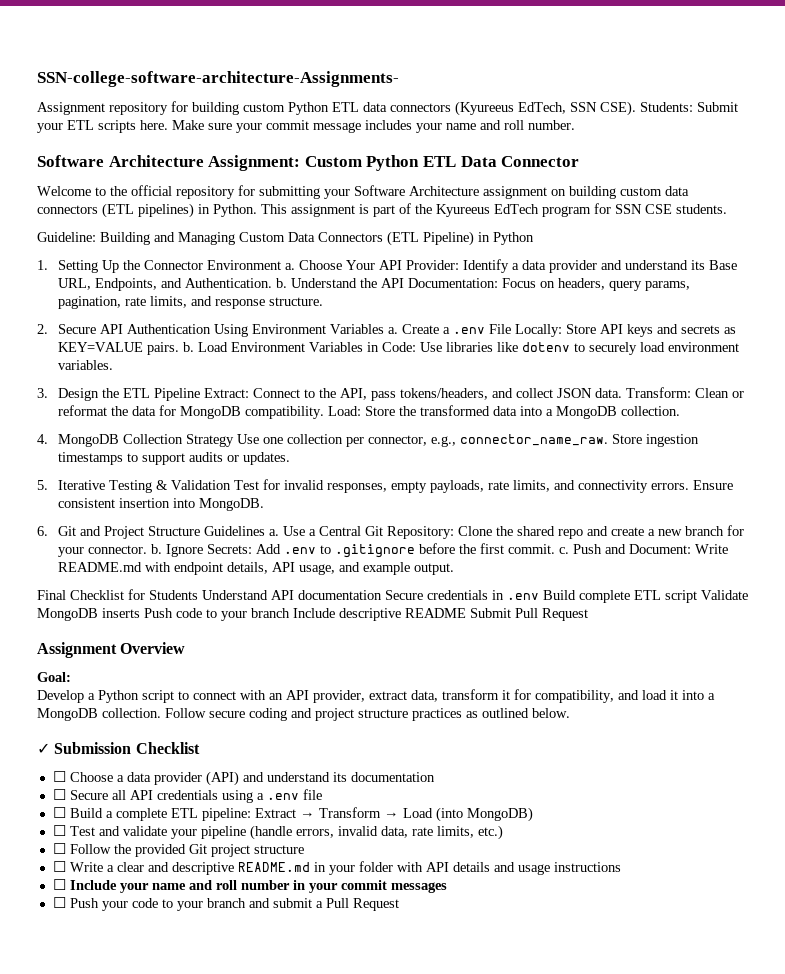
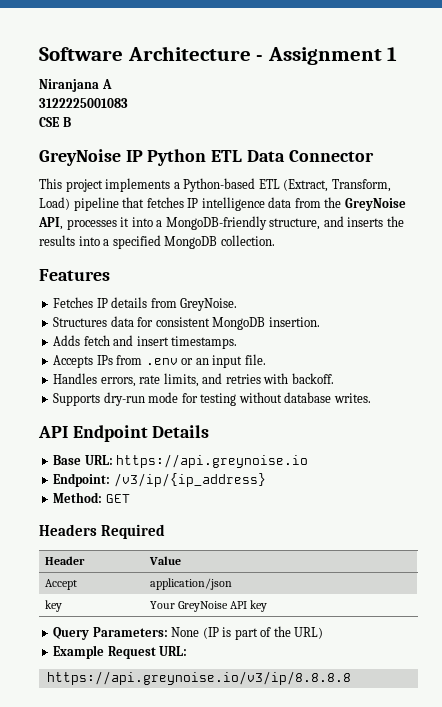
- SSN-college-software-architecture-Assignments-
- Assignment repository for building custom Python ETL data connectors (Kyureeus EdTech, SSN CSE). Students: Submit your ETL scripts here. Make sure your commit message includes your name and roll number.
- Software Architecture Assignment: Custom Python ETL Data Connector
- Welcome to the official repository for submitting your Software Architecture assignment on building custom data connectors (ETL pipelines) in Python. This assignment is part of the Kyureeus EdTech program for SSN CSE students.
- Guideline: Building and Managing Custom Data Connectors (ETL Pipeline) in Python
- 1. Setting Up the Connector Environment a. Choose Your API Provider: Identify a data provider and understand its Base URL, Endpoints, and Authentication. b. Understand the API Documentation: Focus on headers, query params, pagination, rate limits, and response structure.
- 2. Secure API Authentication Using Environment Variables a. Create a .env File Locally: Store API keys and secrets as KEY=VALUE pairs. b. Load Environment Variables in Code: Use libraries like dotenv to securely load environment variables.
- 3. Design the ETL Pipeline Extract: Connect to the API, pass tokens/headers, and collect JSON data. Transform: Clean or reformat the data for MongoDB compatibility. Load: Store the transformed data into a MongoDB collection.
- 4. MongoDB Collection Strategy Use one collection per connector, e.g., connector_name_raw. Store ingestion timestamps to support audits or updates.
- 5. Iterative Testing & Validation Test for invalid responses, empty payloads, rate limits, and connectivity errors. Ensure consistent insertion into MongoDB.
- 6. Git and Project Structure Guidelines a. Use a Central Git Repository: Clone the shared repo and create a new branch for your connector. b. Ignore Secrets: Add .env to .gitignore before the first commit. c. Push and Document: Write README.md with endpoint details, API usage, and example output.
- Final Checklist for Students Understand API documentation Secure credentials in .env Build complete ETL script Validate MongoDB inserts Push code to your branch Include descriptive README Submit Pull Request
- Assignment Overview
- Goal:
- Develop a Python script to connect with an API provider, extract data, transform it for compatibility, and load it into a MongoDB collection. Follow secure coding and project structure practices as outlined below.
- ✓ Submission Checklist
- ☐ Choose a data provider (API) and understand its documentation
- ☐ Secure all API credentials using a .env file
- ☐ Build a complete ETL pipeline: Extract → Transform → Load (into MongoDB)
- ☐ Test and validate your pipeline (handle errors, invalid data, rate limits, etc.)
- ☐ Follow the provided Git project structure
- ☐ Write a clear and descriptive README.md in your folder with API details and usage instructions
- ☐ Include your name and roll number in your commit messages
- ☐ Push your code to your branch and submit a Pull Request
+ Software Architecture - Assignment 1
+ Niranjana A
+ 3122225001083
+ CSE B
+ GreyNoise IP Python ETL Data Connector
+ This project implements a Python-based ETL (Extract, Transform, Load) pipeline that fetches IP intelligence data from the GreyNoise API, processes it into a MongoDB-friendly structure, and inserts the results into a specified MongoDB collection.
+ Features
+ Fetches IP details from GreyNoise.
+ Structures data for consistent MongoDB insertion.
+ Adds fetch and insert timestamps.
+ Accepts IPs from .env or an input file.
+ Handles errors, rate limits, and retries with backoff.
+ Supports dry-run mode for testing without database writes.
+ API Endpoint Details
+ Base URL: https://api.greynoise.io
+ Endpoint: /v3/ip/{ip_address}
+ Method: GET
+ Headers Required
+ Header | Value
+ Accept | application/json
+ key | Your GreyNoise API key
+ Query Parameters: None (IP is part of the URL)
+ Example Request URL:
+ https://api.greynoise.io/v3/ip/8.8.8.8

